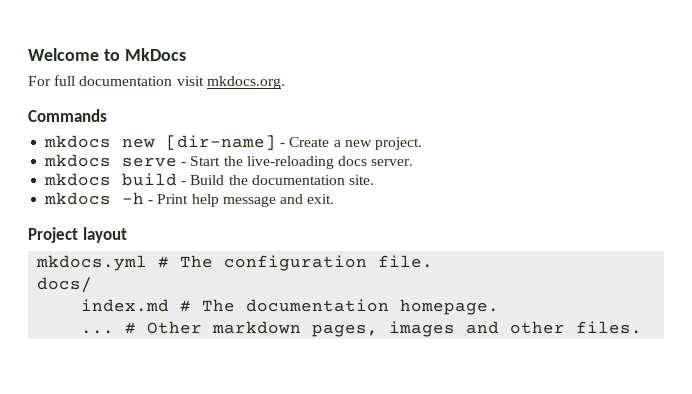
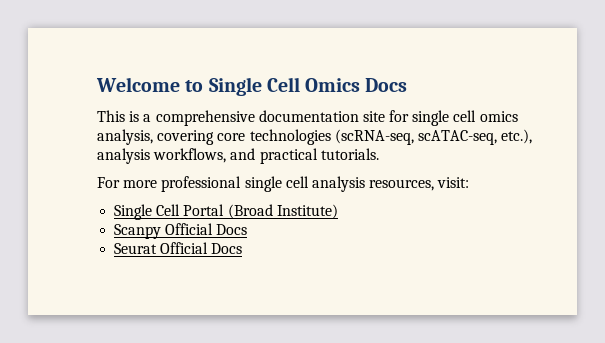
- Welcome to MkDocs
- For full documentation visit mkdocs.org.
- Commands
- mkdocs new [dir-name] - Create a new project.
- mkdocs serve - Start the live-reloading docs server.
- mkdocs build - Build the documentation site.
- mkdocs -h - Print help message and exit.
- Project layout
- mkdocs.yml # The configuration file.
- docs/
- index.md # The documentation homepage.
- ... # Other markdown pages, images and other files.
+ Welcome to Single Cell Omics Docs
+ This is a comprehensive documentation site for single cell omics analysis, covering core technologies (scRNA-seq, scATAC-seq, etc.), analysis workflows, and practical tutorials.
+ For more professional single cell analysis resources, visit:
+ Single Cell Portal (Broad Institute)
+ Scanpy Official Docs
+ Seurat Official Docs

